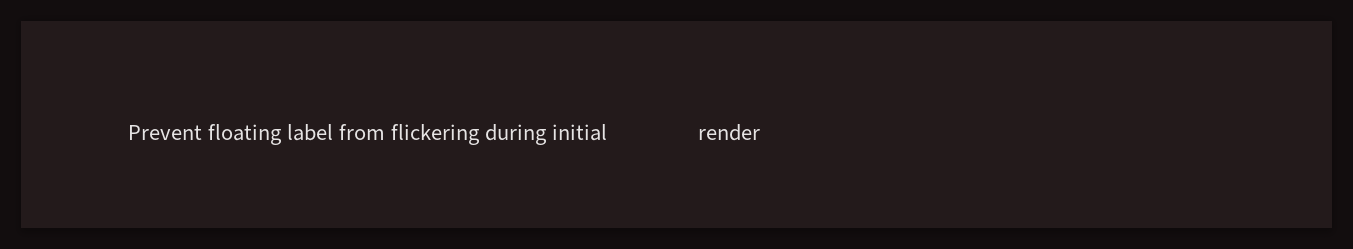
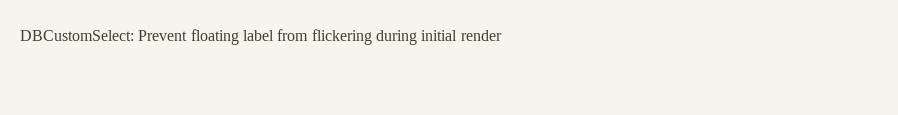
- Prevent floating label from flickering during initial render
+ DBCustomSelect: Prevent floating label from flickering during initial render

